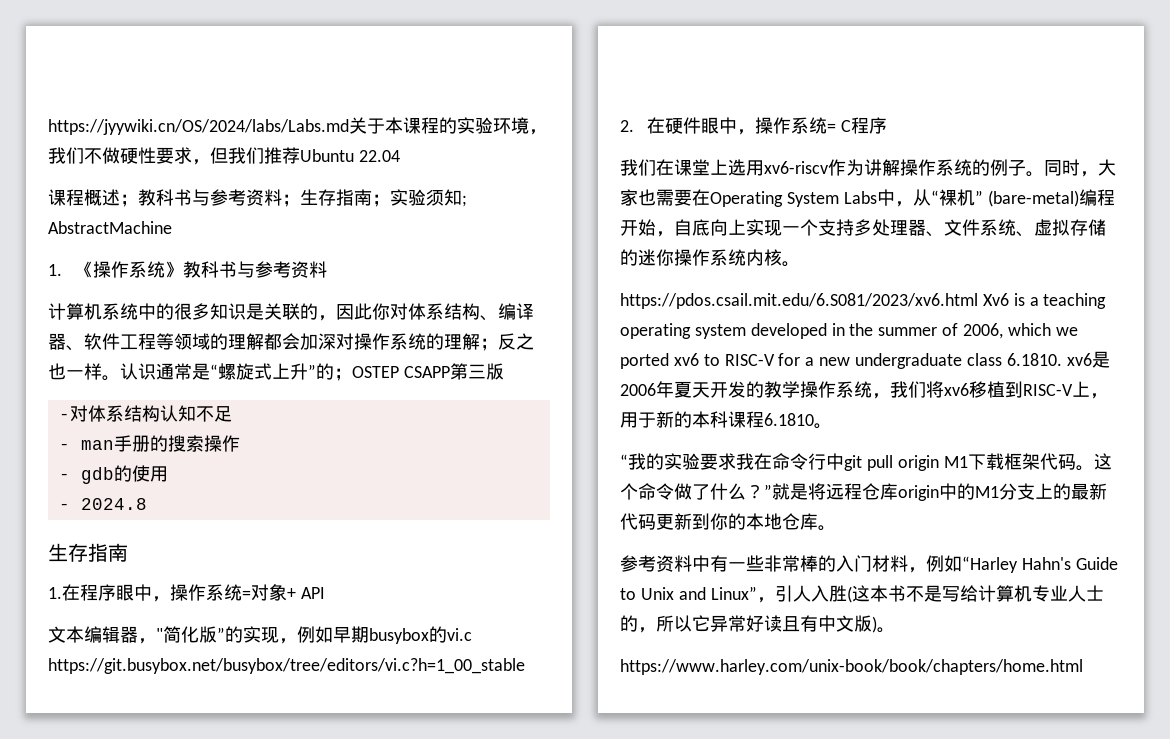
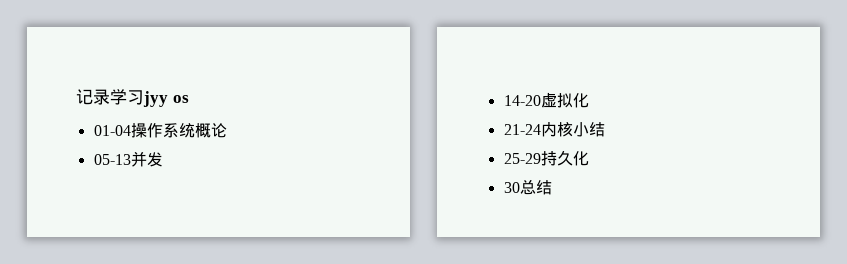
- https://jyywiki.cn/OS/2024/labs/Labs.md关于本课程的实验环境，我们不做硬性要求，但我们推荐Ubuntu 22.04
- 课程概述；教科书与参考资料；生存指南；实验须知; AbstractMachine
- 1.《操作系统》教科书与参考资料
- 计算机系统中的很多知识是关联的，因此你对体系结构、编译器、软件工程等领域的理解都会加深对操作系统的理解；反之也一样。认识通常是“螺旋式上升”的；OSTEP CSAPP第三版
- -对体系结构认知不足
- - man手册的搜索操作
- - gdb的使用
- - 2024.8
- 生存指南
- 1.在程序眼中，操作系统=对象+ API
- 文本编辑器，"简化版”的实现，例如早期busybox的vi.c https://git.busybox.net/busybox/tree/editors/vi.c?h=1_00_stable
- 2.在硬件眼中，操作系统= C程序
- 我们在课堂上选用xv6-riscv作为讲解操作系统的例子。同时，大家也需要在Operating System Labs中，从“裸机” (bare-metal)编程开始，自底向上实现一个支持多处理器、文件系统、虚拟存储的迷你操作系统内核。
- https://pdos.csail.mit.edu/6.S081/2023/xv6.html Xv6 is a teaching operating system developed in the summer of 2006, which we ported xv6 to RISC-V for a new undergraduate class 6.1810. xv6是2006年夏天开发的教学操作系统，我们将xv6移植到RISC-V上，用于新的本科课程6.1810。
- “我的实验要求我在命令行中git pull origin M1下载框架代码。这个命令做了什么？”就是将远程仓库origin中的M1分支上的最新代码更新到你的本地仓库。
- 参考资料中有一些非常棒的入门材料，例如“Harley Hahn's Guide to Unix and Linux”，引人入胜(这本书不是写给计算机专业人士的，所以它异常好读且有中文版)。
- https://www.harley.com/unix-book/book/chapters/home.html
+ 记录学习jyy os
+ 01-04操作系统概论
+ 05-13并发
+ 14-20虚拟化
+ 21-24内核小结
+ 25-29持久化
+ 30总结

